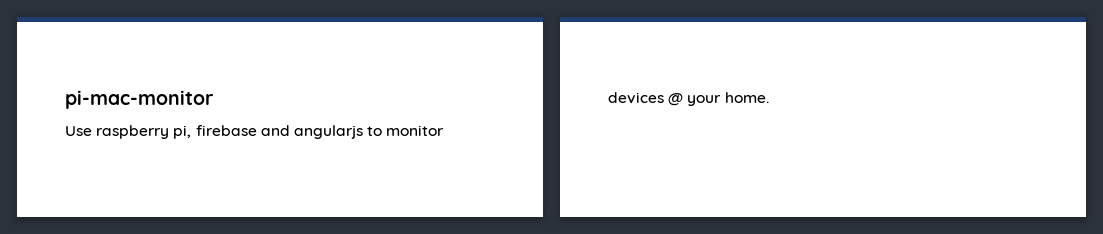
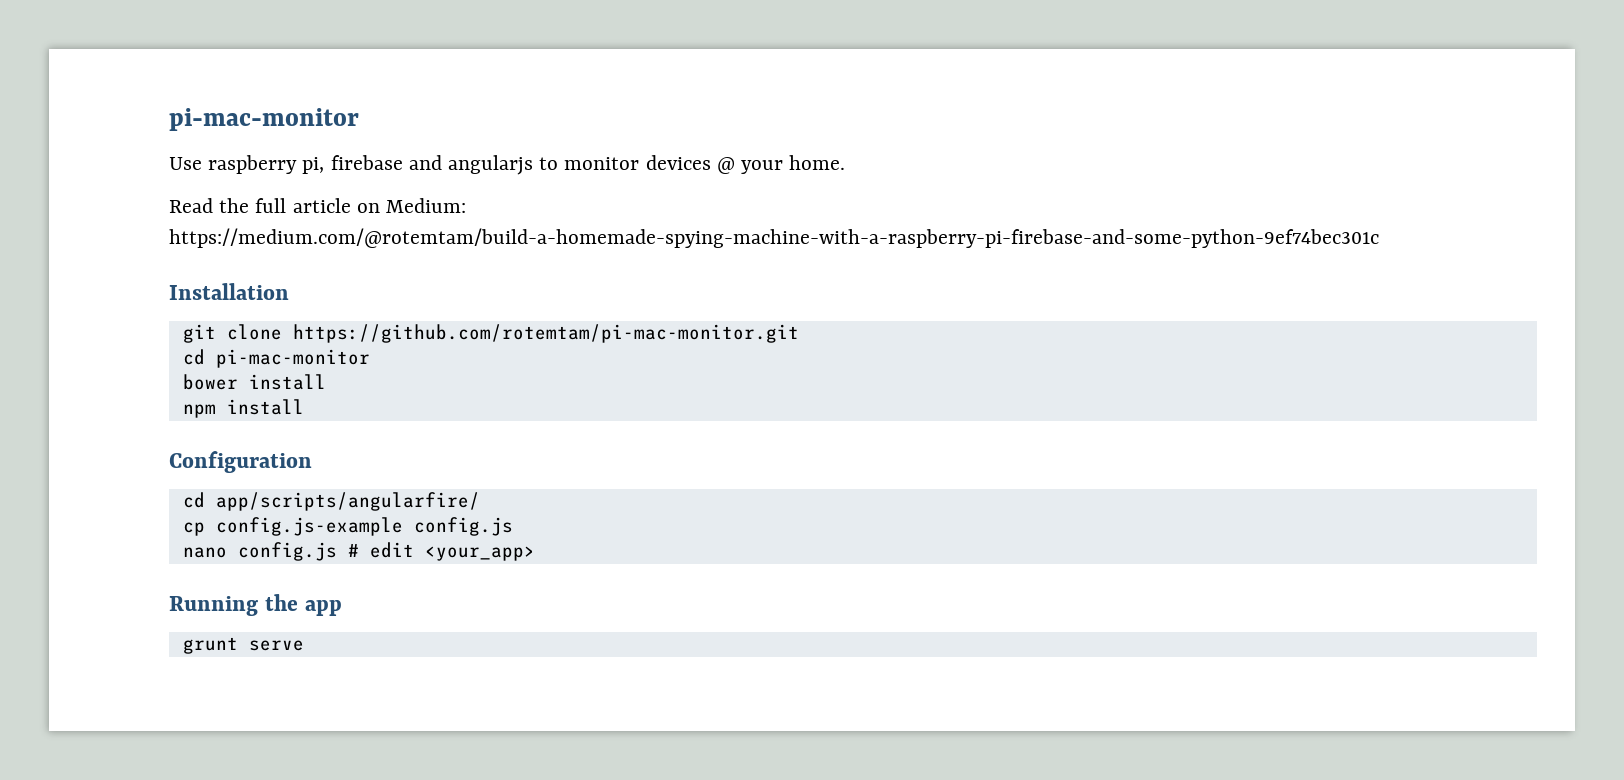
+ Read the full article on Medium: https://medium.com/@rotemtam/build-a-homemade-spying-machine-with-a-raspberry-pi-firebase-and-some-python-9ef74bec301c
+ Installation
+ git clone https://github.com/rotemtam/pi-mac-monitor.git
+ cd pi-mac-monitor
+ bower install
+ npm install
+ Configuration
+ cd app/scripts/angularfire/
+ cp config.js-example config.js
+ nano config.js # edit <your_app>
+ Running the app
+ grunt serve

